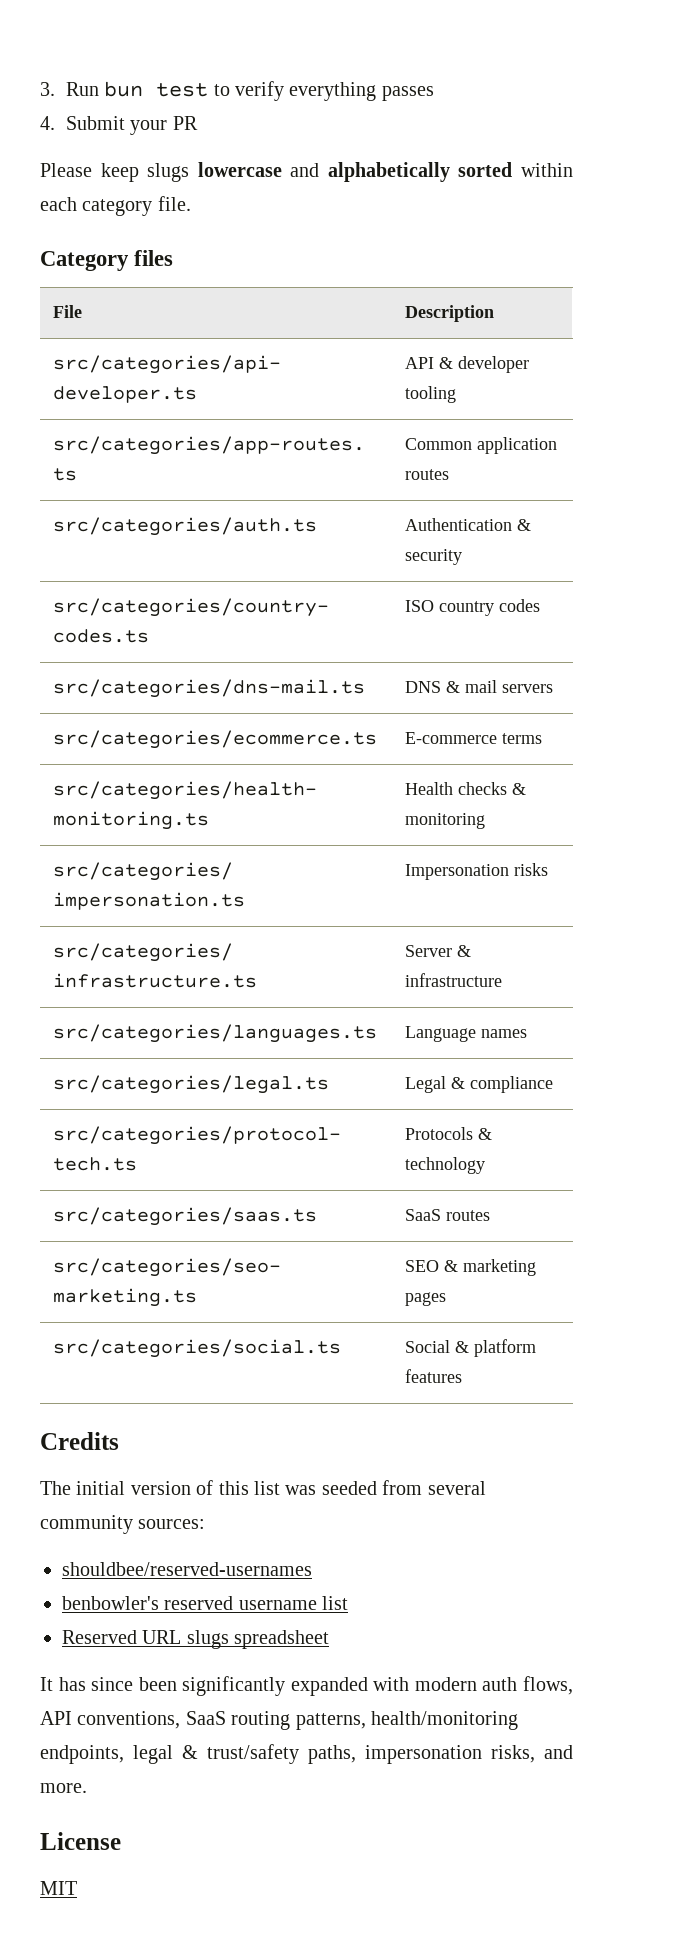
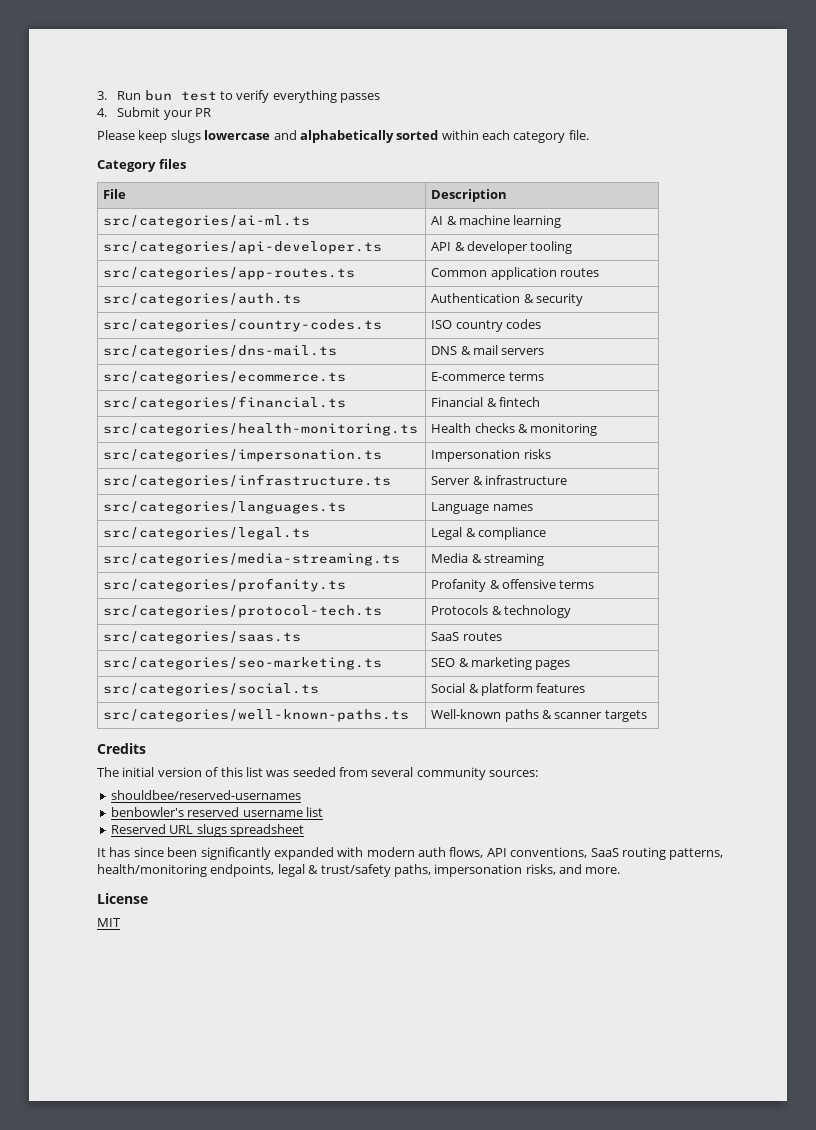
+ src/categories/ai-ml.ts | AI & machine learning
+ src/categories/financial.ts | Financial & fintech
+ src/categories/media-streaming.ts | Media & streaming
+ src/categories/profanity.ts | Profanity & offensive terms
+ src/categories/well-known-paths.ts | Well-known paths & scanner targets

